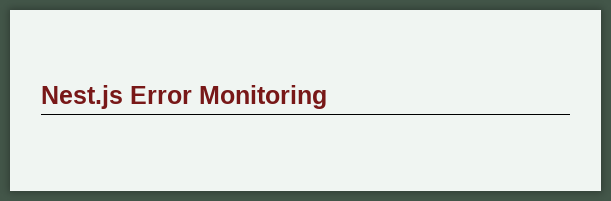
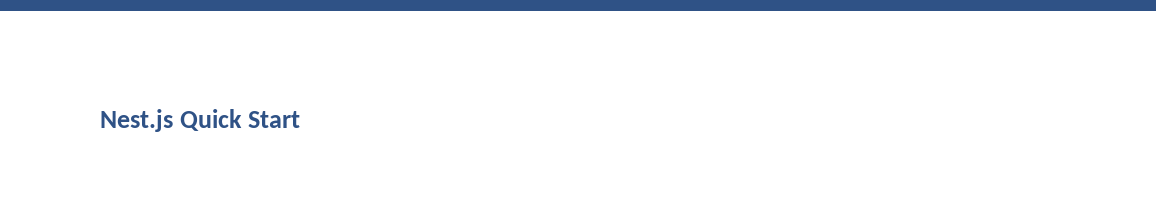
- Nest.js Error Monitoring
+ Nest.js Quick Start

